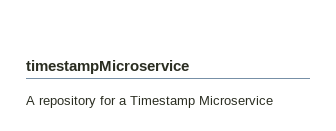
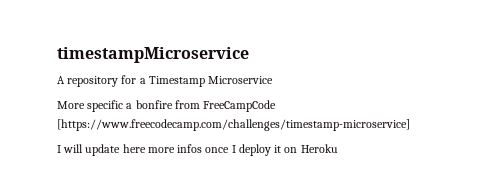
+ More specific a bonfire from FreeCampCode [https://www.freecodecamp.com/challenges/timestamp-microservice]
+ I will update here more infos once I deploy it on Heroku

